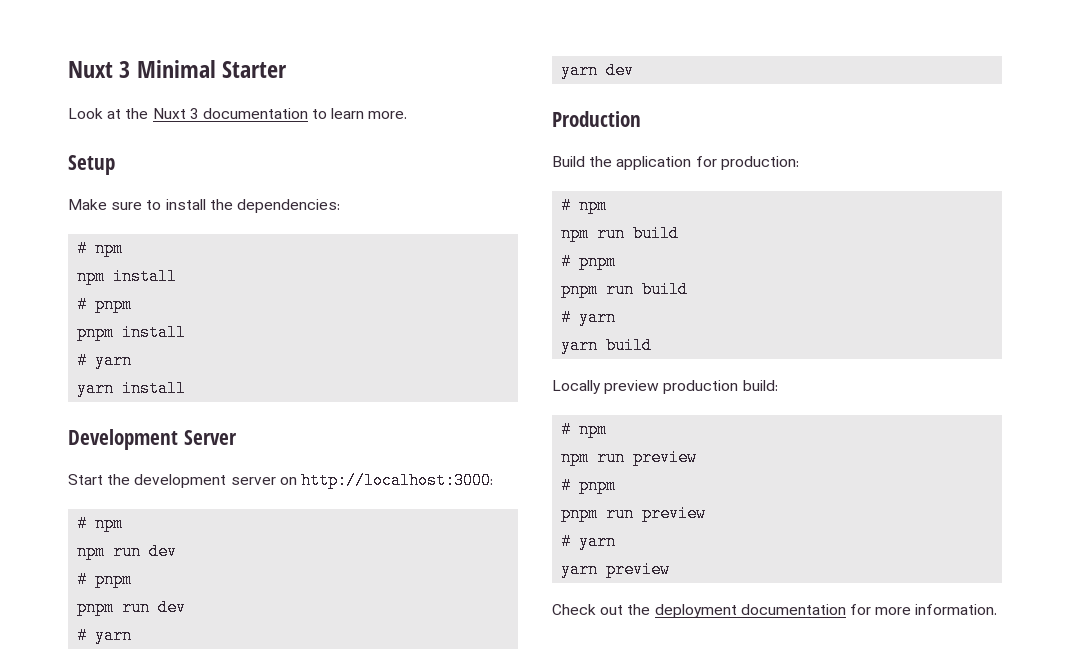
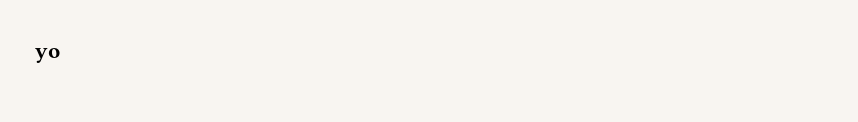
- Nuxt 3 Minimal Starter
- Look at the Nuxt 3 documentation to learn more.
- Setup
- Make sure to install the dependencies:
- # npm
- npm install
- # pnpm
- pnpm install
- # yarn
- yarn install
- Development Server
- Start the development server on http://localhost:3000:
- # npm
- npm run dev
- # pnpm
- pnpm run dev
- # yarn
- yarn dev
- Production
- Build the application for production:
- # npm
- npm run build
- # pnpm
- pnpm run build
- # yarn
- yarn build
- Locally preview production build:
- # npm
- npm run preview
- # pnpm
- pnpm run preview
- # yarn
- yarn preview
- Check out the deployment documentation for more information.
+ yo

